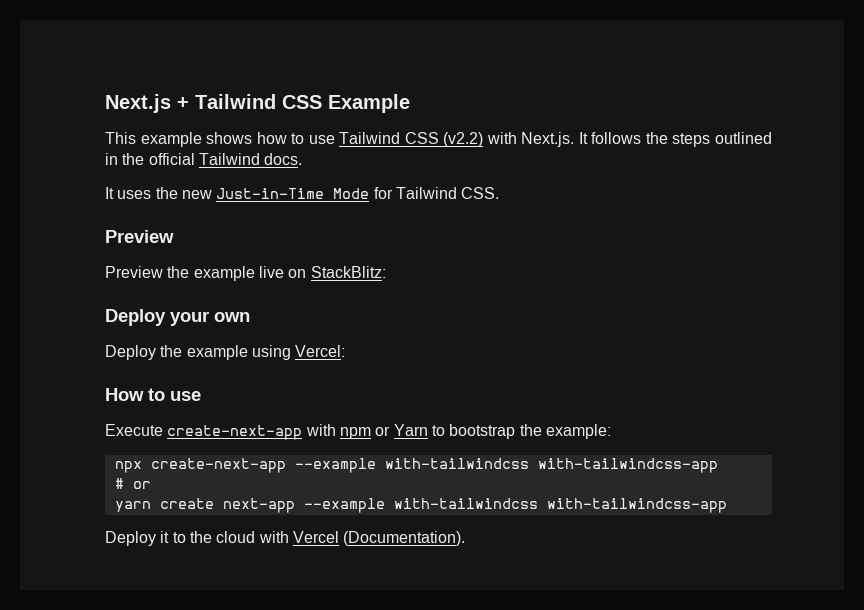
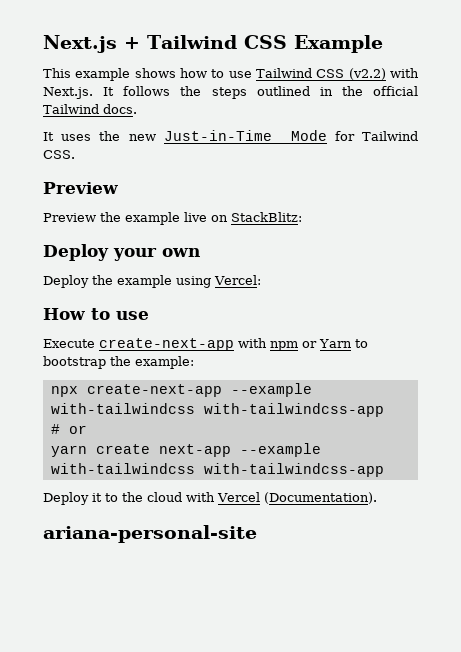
+ ariana-personal-site

